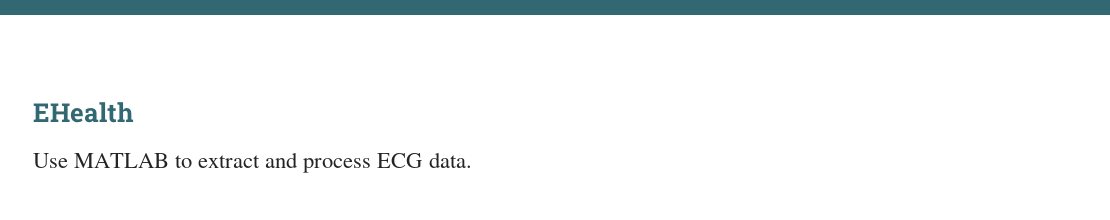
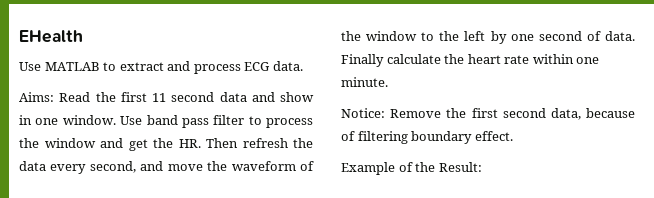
+ Aims: Read the first 11 second data and show in one window. Use band pass filter to process the window and get the HR. Then refresh the data every second, and move the waveform of the window to the left by one second of data. Finally calculate the heart rate within one minute.
+ Notice: Remove the first second data, because of filtering boundary effect.
+ Example of the Result:

